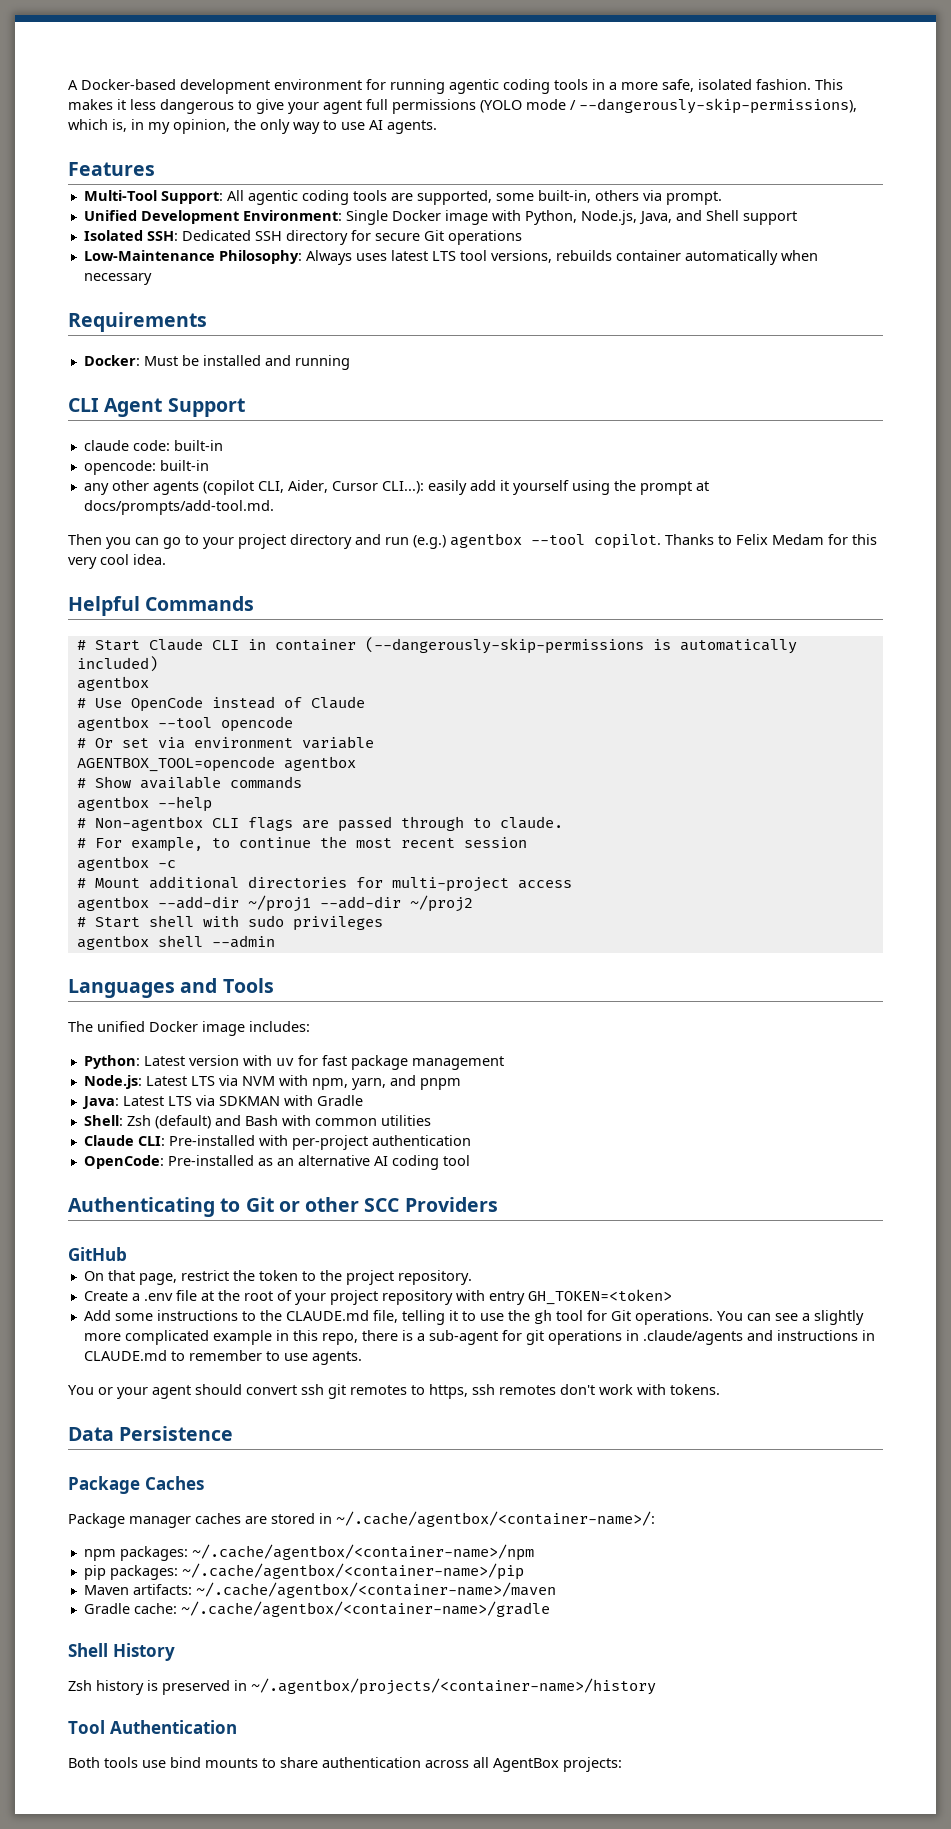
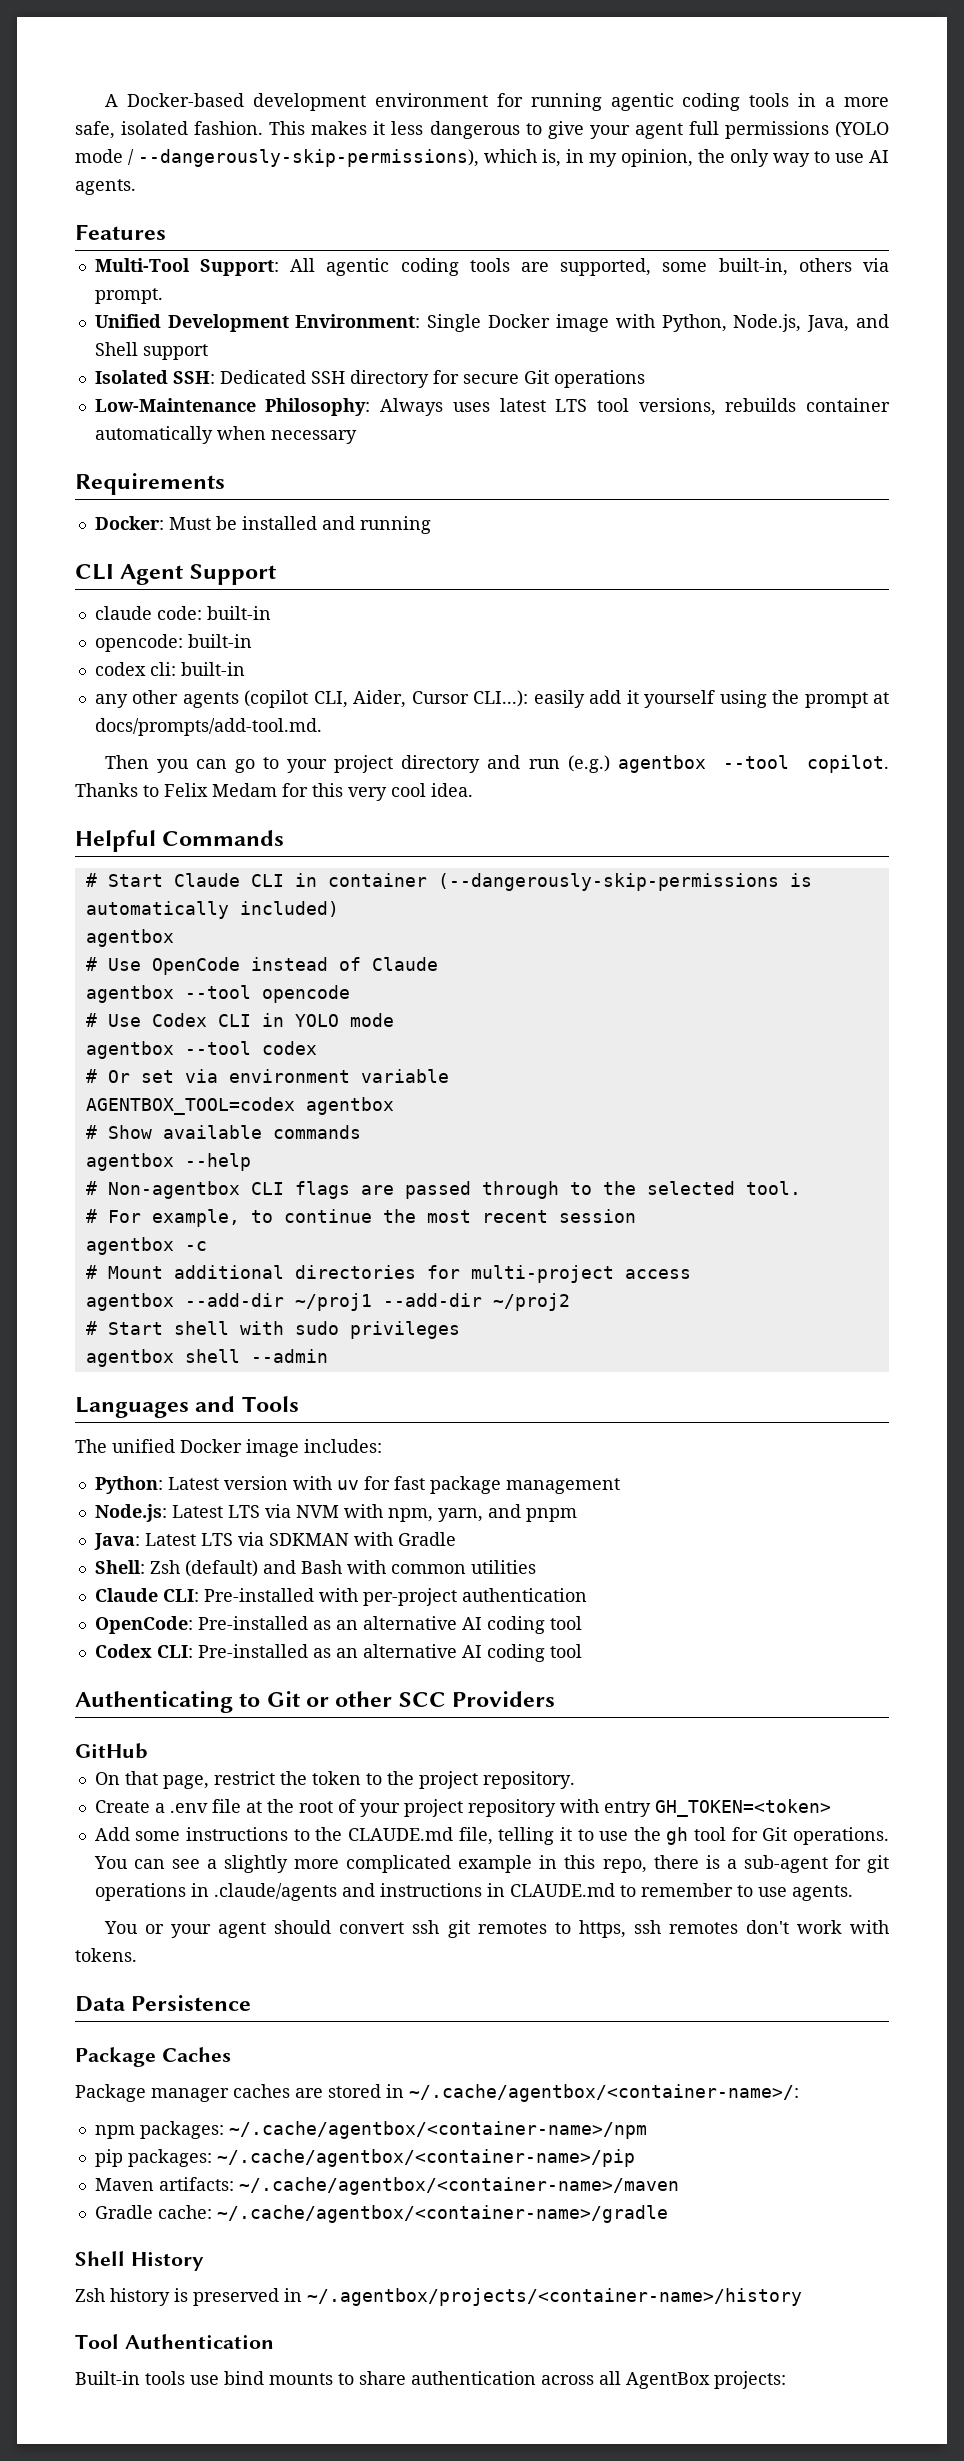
+ codex cli: built-in
+ # Use Codex CLI in YOLO mode
+ agentbox --tool codex
- AGENTBOX_TOOL=opencode agentbox
+ AGENTBOX_TOOL=codex agentbox
- # Non-agentbox CLI flags are passed through to claude.
+ # Non-agentbox CLI flags are passed through to the selected tool.
+ Codex CLI: Pre-installed as an alternative AI coding tool
- Both tools use bind mounts to share authentication across all AgentBox projects:
+ Built-in tools use bind mounts to share authentication across all AgentBox projects:

